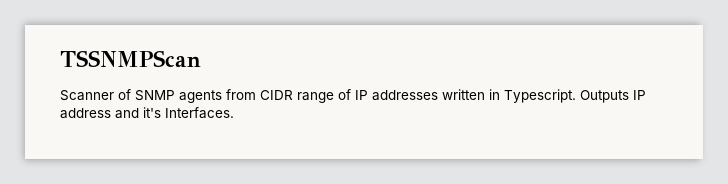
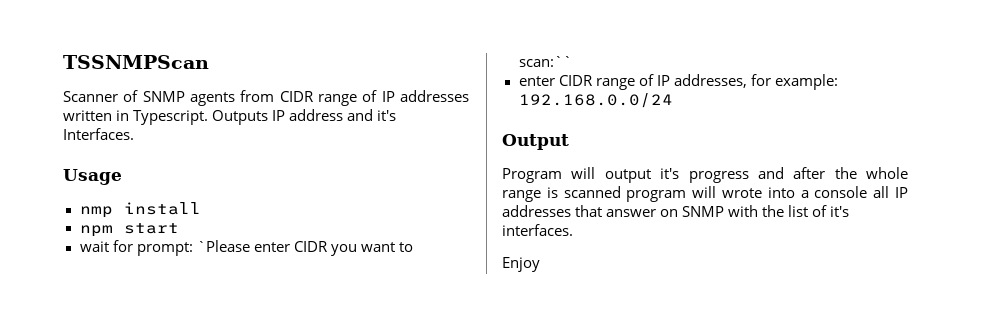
+ Usage
+ nmp install
+ npm start
+ wait for prompt: `Please enter CIDR you want to scan:``
+ enter CIDR range of IP addresses, for example: 192.168.0.0/24
+ Output
+ Program will output it's progress and after the whole range is scanned program will wrote into a console all IP addresses that answer on SNMP with the list of it's interfaces.
+ Enjoy

